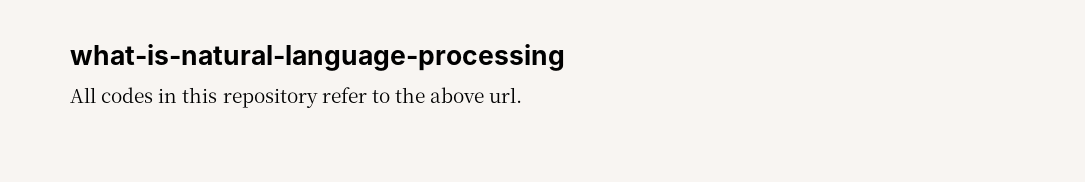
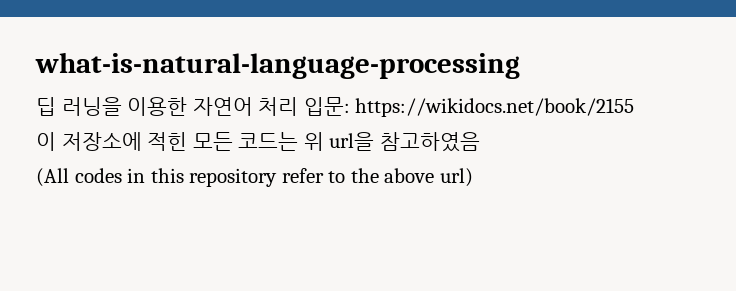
- All codes in this repository refer to the above url.
+ 딥 러닝을 이용한 자연어 처리 입문: https://wikidocs.net/book/2155
+ 이 저장소에 적힌 모든 코드는 위 url을 참고하였음
+ (All codes in this repository refer to the above url)

